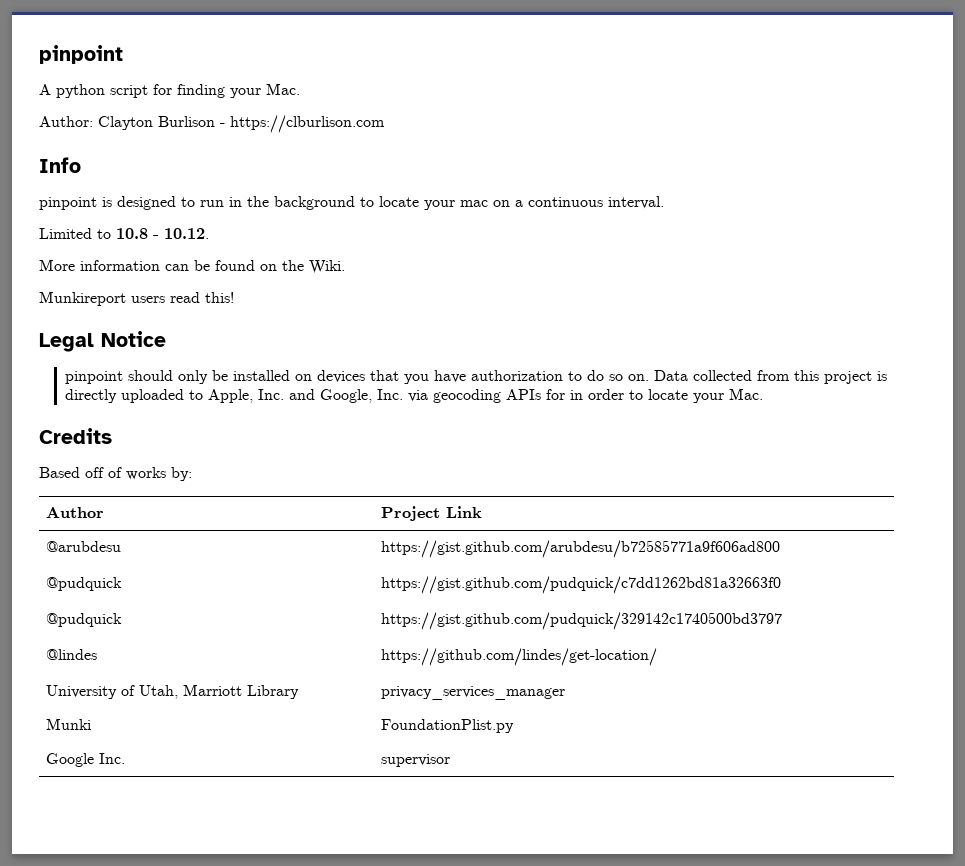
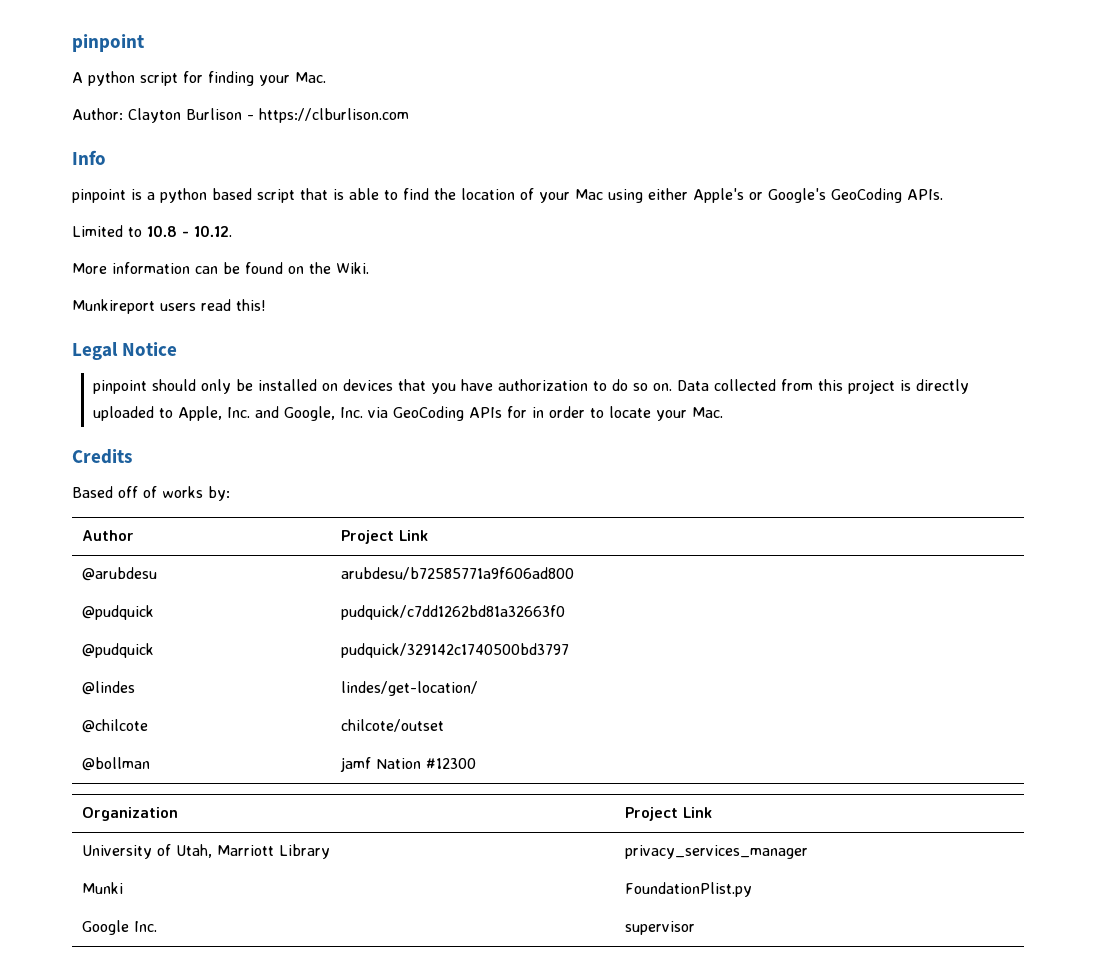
- pinpoint is designed to run in the background to locate your mac on a continuous interval.
+ pinpoint is a python based script that is able to find the location of your Mac using either Apple's or Google's GeoCoding APIs.
- Data collected from this project is directly uploaded to Apple, Inc. and Google, Inc. via geocoding APIs for in order to locate your Mac.
+ Data collected from this project is directly uploaded to Apple, Inc. and Google, Inc. via GeoCoding APIs for in order to locate your Mac.
- @arubdesu | https://gist.github.com/arubdesu/b72585771a9f606ad800
- @pudquick | https://gist.github.com/pudquick/c7dd1262bd81a32663f0
- @pudquick | https://gist.github.com/pudquick/329142c1740500bd3797
+ @arubdesu | arubdesu/b72585771a9f606ad800
+ @pudquick | pudquick/c7dd1262bd81a32663f0
+ @pudquick | pudquick/329142c1740500bd3797
- @lindes | https://github.com/lindes/get-location/
+ @lindes | lindes/get-location/
+ @chilcote | chilcote/outset
+ @bollman | jamf Nation #12300
+ Organization | Project Link

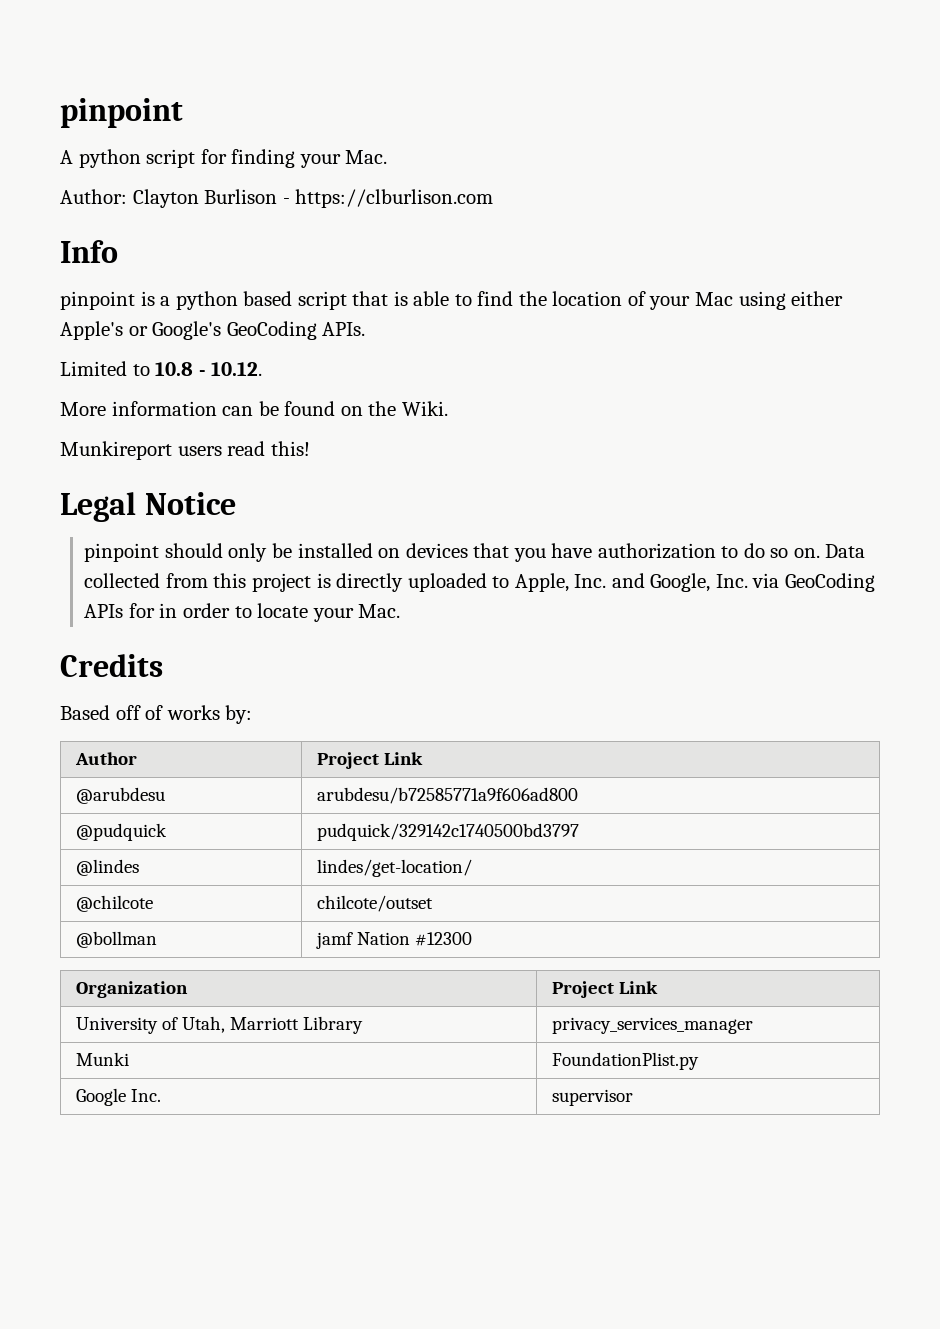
- @pudquick | pudquick/c7dd1262bd81a32663f0

